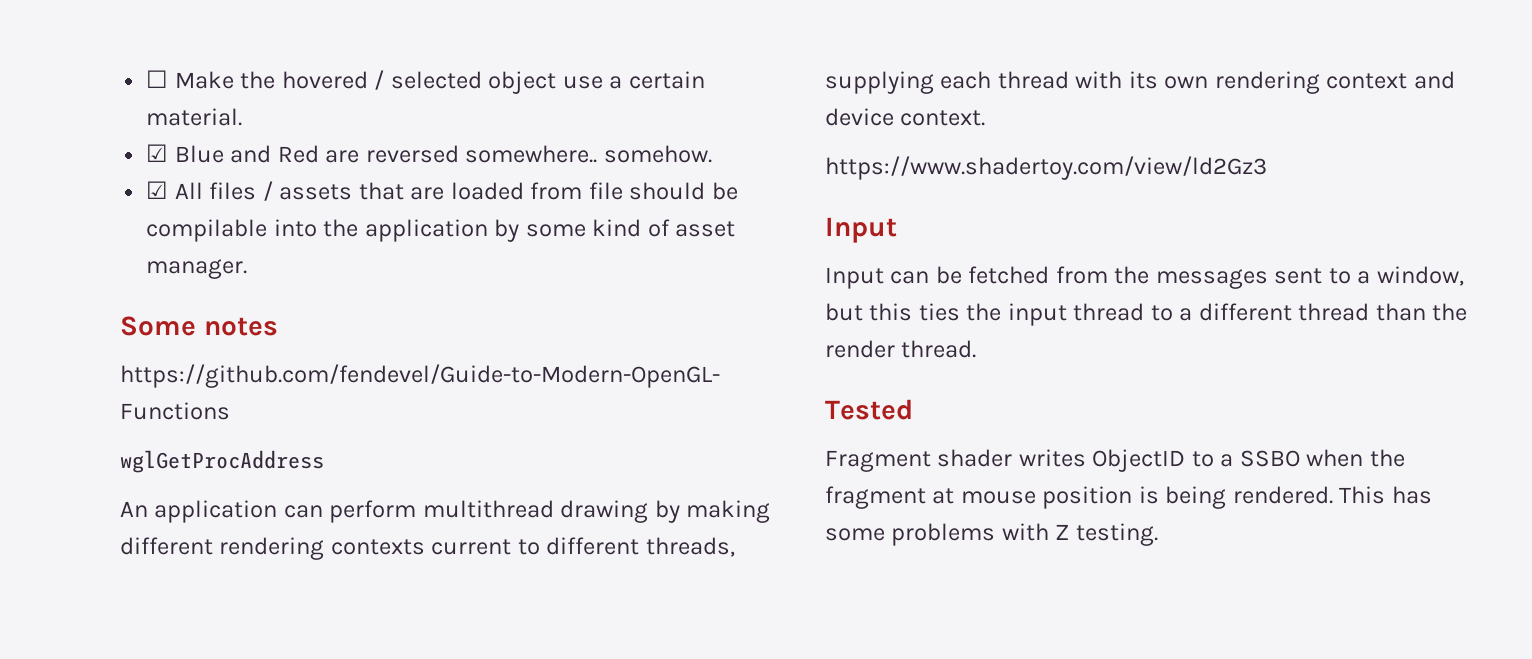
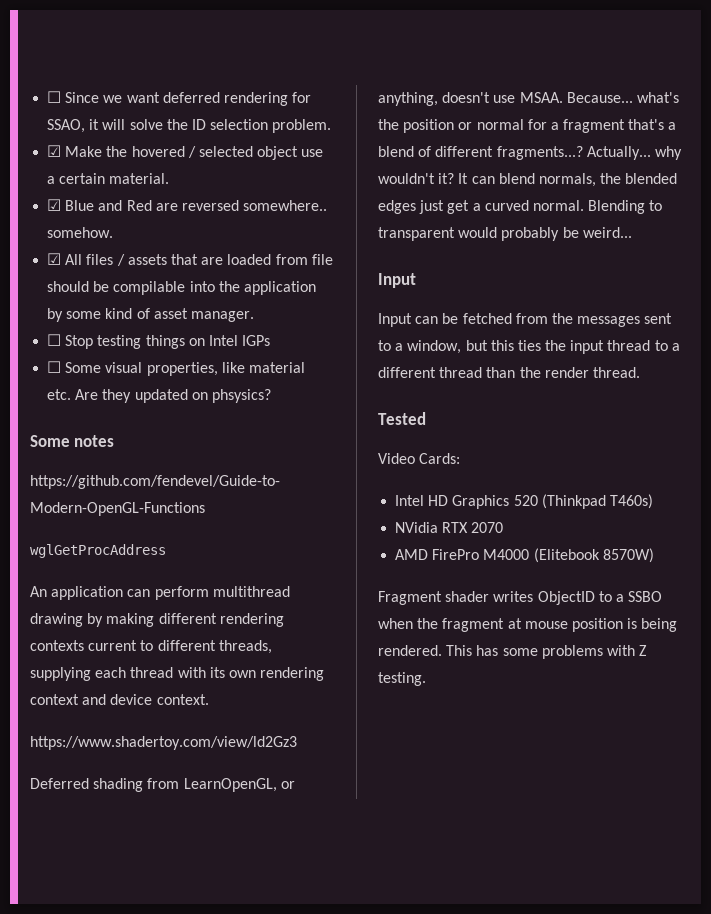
- ☐ Make the hovered / selected object use a certain material.
+ ☐ Since we want deferred rendering for SSAO, it will solve the ID selection problem.
+ ☑ Make the hovered / selected object use a certain material.
+ ☐ Stop testing things on Intel IGPs
+ ☐ Some visual properties, like material etc. Are they updated on phsysics?
+ Deferred shading from LearnOpenGL, or anything, doesn't use MSAA. Because... what's the position or normal for a fragment that's a blend of different fragments...? Actually... why wouldn't it? It can blend normals, the blended edges just get a curved normal. Blending to transparent would probably be weird...
+ Video Cards:
+ Intel HD Graphics 520 (Thinkpad T460s)
+ NVidia RTX 2070
+ AMD FirePro M4000 (Elitebook 8570W)

